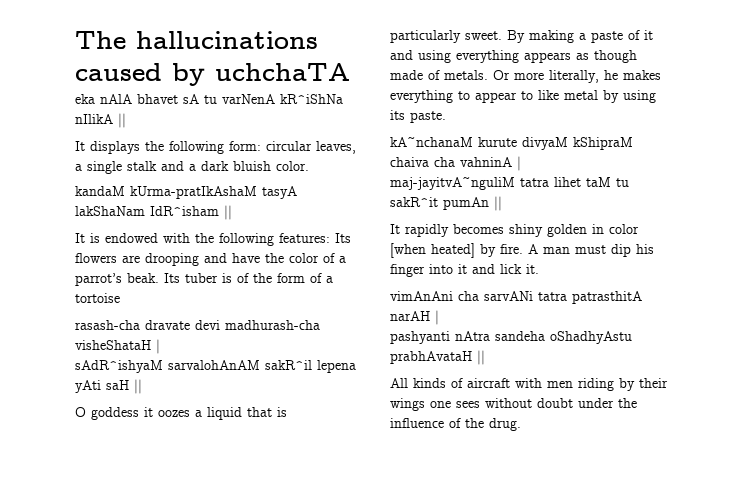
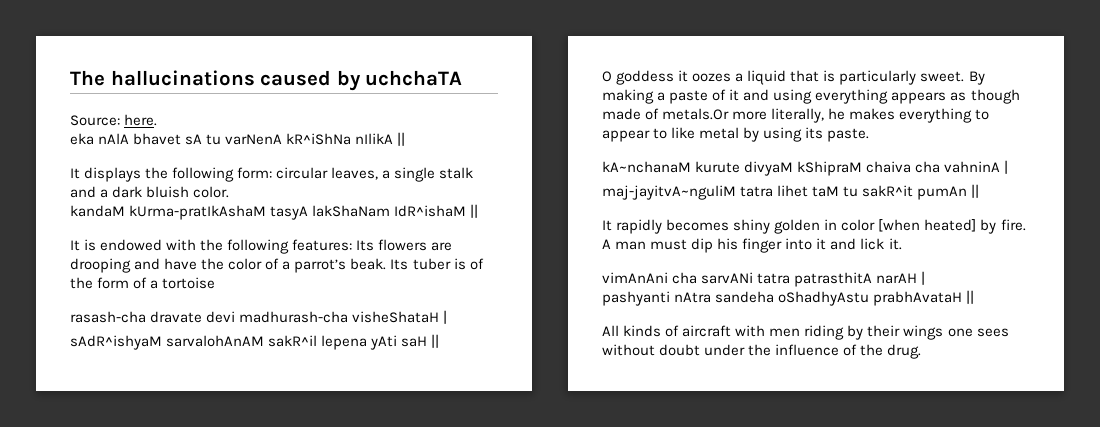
+ Source: here.
- kandaM kUrma-pratIkAshaM tasyA lakShaNam IdR^isham ||
+ kandaM kUrma-pratIkAshaM tasyA lakShaNam IdR^ishaM ||
- By making a paste of it and using everything appears as though made of metals. Or more literally, he makes everything to appear to like metal by using its paste.
+ By making a paste of it and using everything appears as though made of metals.Or more literally, he makes everything to appear to like metal by using its paste.

